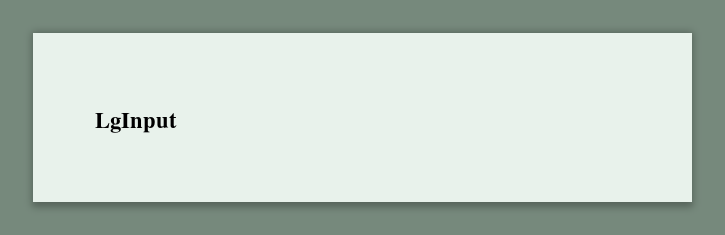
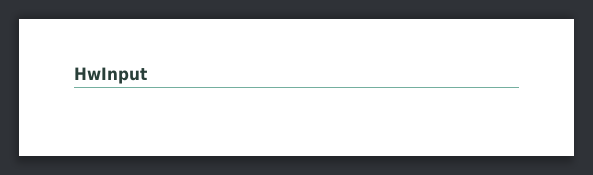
- LgInput
+ HwInput

